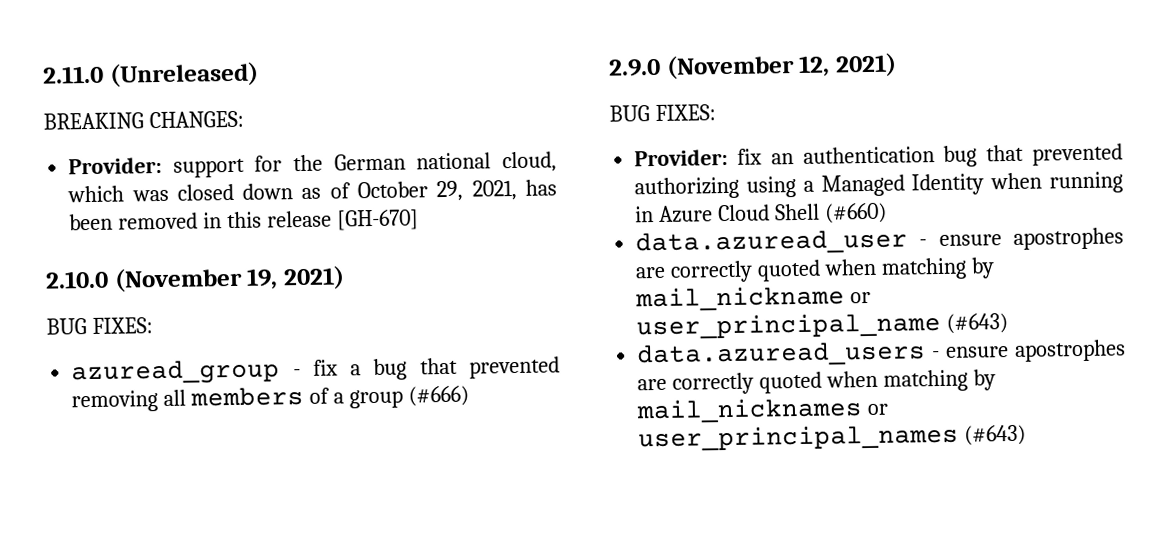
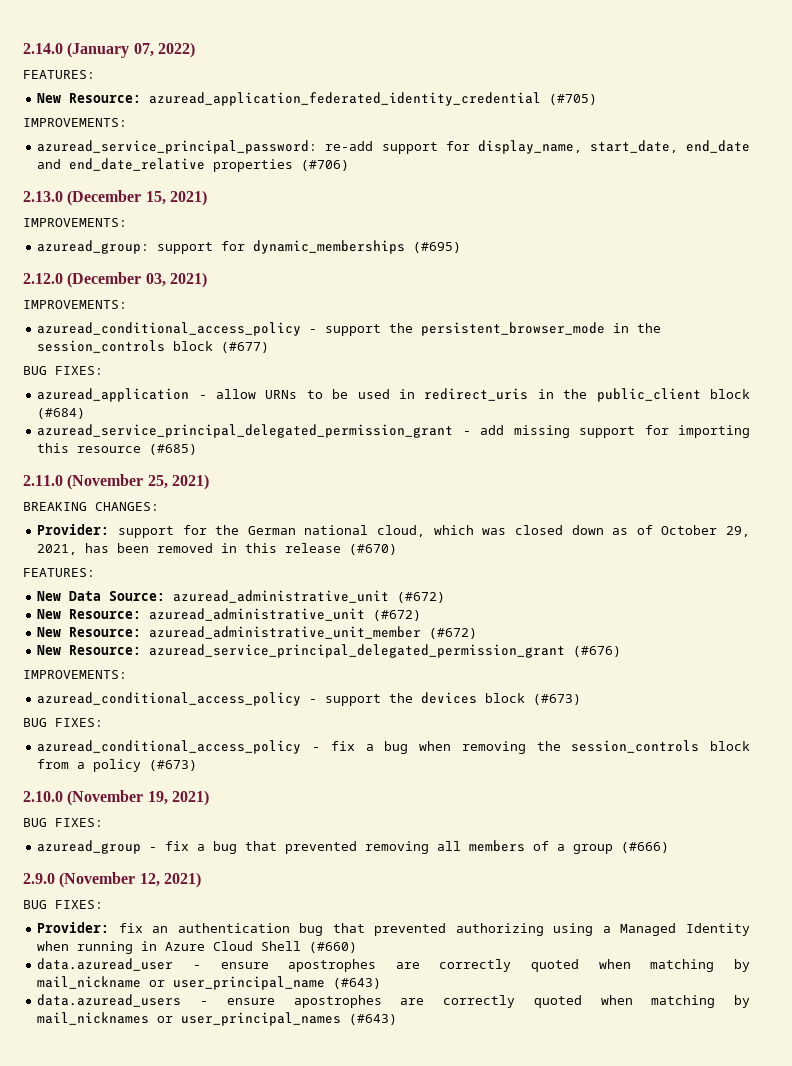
- 2.11.0 (Unreleased)
+ 2.14.0 (January 07, 2022)
+ FEATURES:
+ New Resource: azuread_application_federated_identity_credential (#705)
+ IMPROVEMENTS:
+ azuread_service_principal_password: re-add support for display_name, start_date, end_date and end_date_relative properties (#706)
+ 2.13.0 (December 15, 2021)
+ IMPROVEMENTS:
+ azuread_group: support for dynamic_memberships (#695)
+ 2.12.0 (December 03, 2021)
+ IMPROVEMENTS:
+ azuread_conditional_access_policy - support the persistent_browser_mode in the session_controls block (#677)
+ BUG FIXES:
+ azuread_application - allow URNs to be used in redirect_uris in the public_client block (#684)
+ azuread_service_principal_delegated_permission_grant - add missing support for importing this resource (#685)
+ 2.11.0 (November 25, 2021)
- Provider: support for the German national cloud, which was closed down as of October 29, 2021, has been removed in this release [GH-670]
+ Provider: support for the German national cloud, which was closed down as of October 29, 2021, has been removed in this release (#670)
+ FEATURES:
+ New Data Source: azuread_administrative_unit (#672)
+ New Resource: azuread_administrative_unit (#672)
+ New Resource: azuread_administrative_unit_member (#672)
+ New Resource: azuread_service_principal_delegated_permission_grant (#676)
+ IMPROVEMENTS:
+ azuread_conditional_access_policy - support the devices block (#673)
+ BUG FIXES:
+ azuread_conditional_access_policy - fix a bug when removing the session_controls block from a policy (#673)

